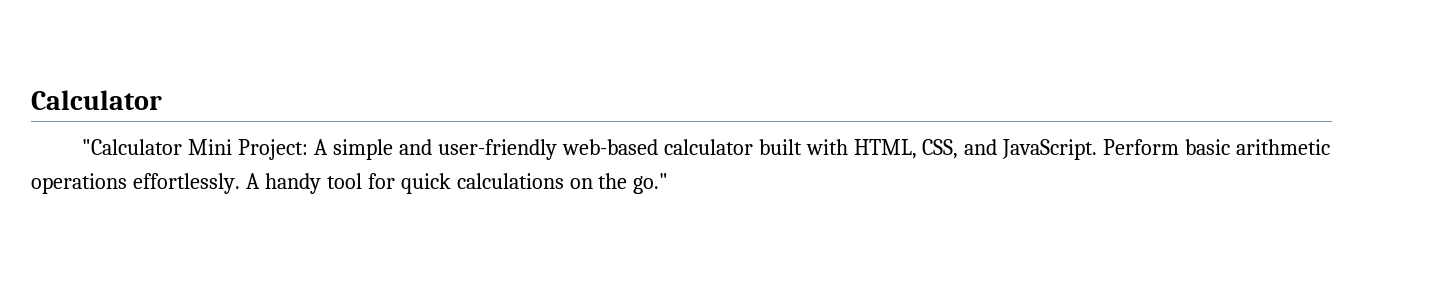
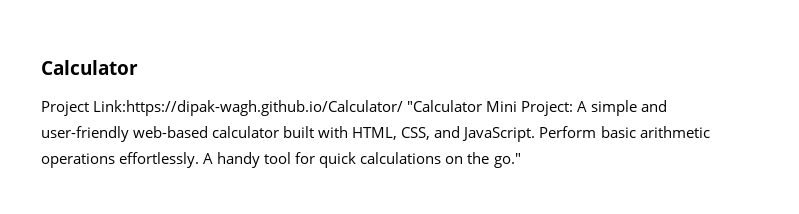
- "Calculator Mini Project: A simple and user-friendly web-based calculator built with HTML, CSS, and JavaScript.
+ Project Link:https://dipak-wagh.github.io/Calculator/ "Calculator Mini Project: A simple and user-friendly web-based calculator built with HTML, CSS, and JavaScript.

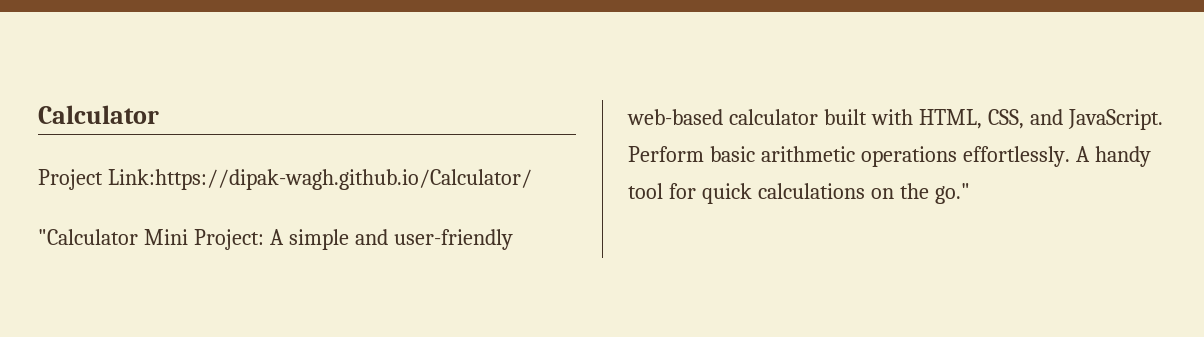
- Project Link:https://dipak-wagh.github.io/Calculator/ "Calculator Mini Project: A simple and user-friendly web-based calculator built with HTML, CSS, and JavaScript.
+ Project Link:https://dipak-wagh.github.io/Calculator/
+ "Calculator Mini Project: A simple and user-friendly web-based calculator built with HTML, CSS, and JavaScript.

